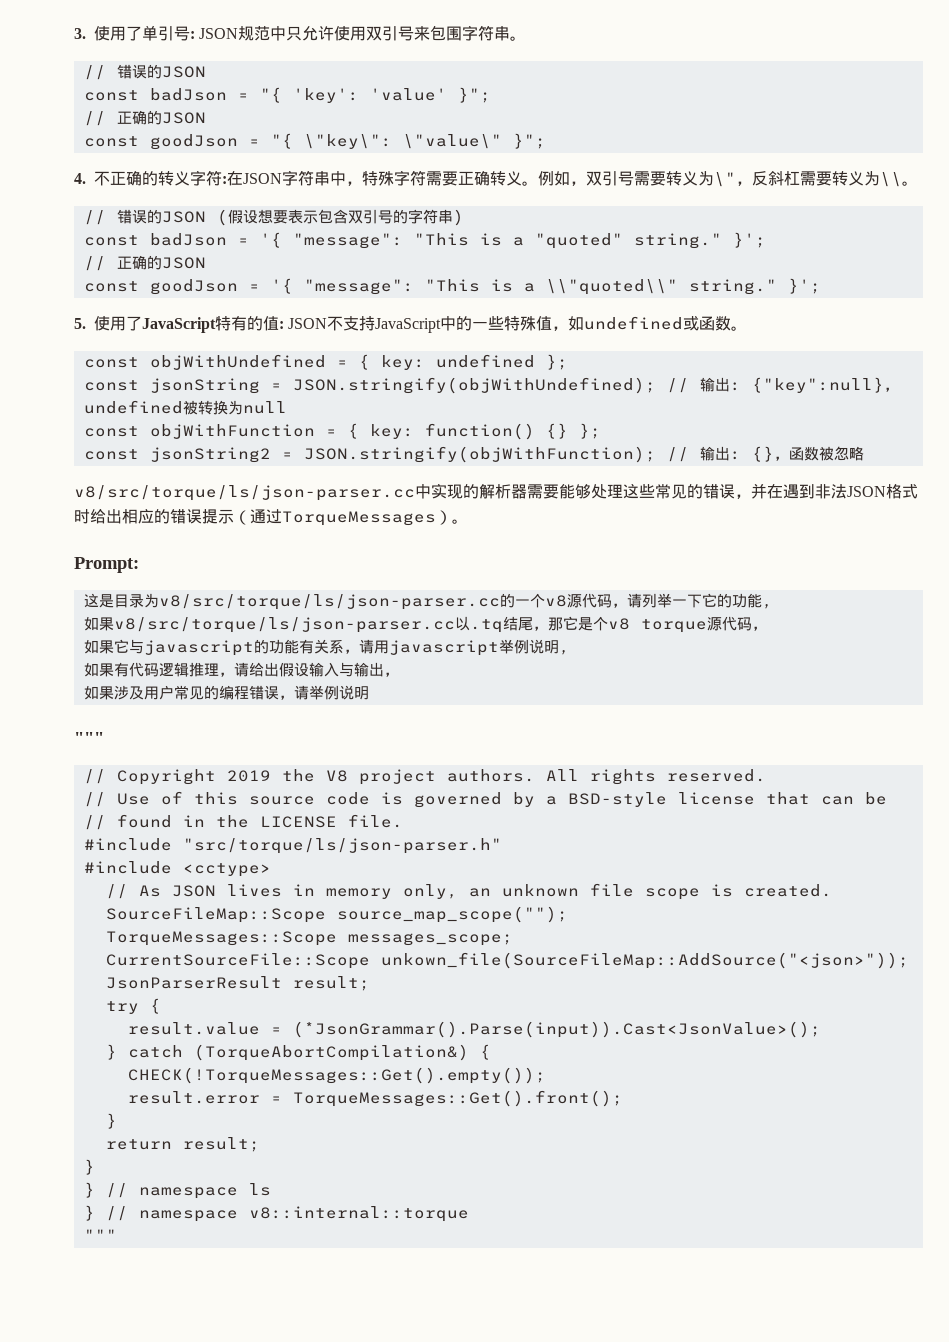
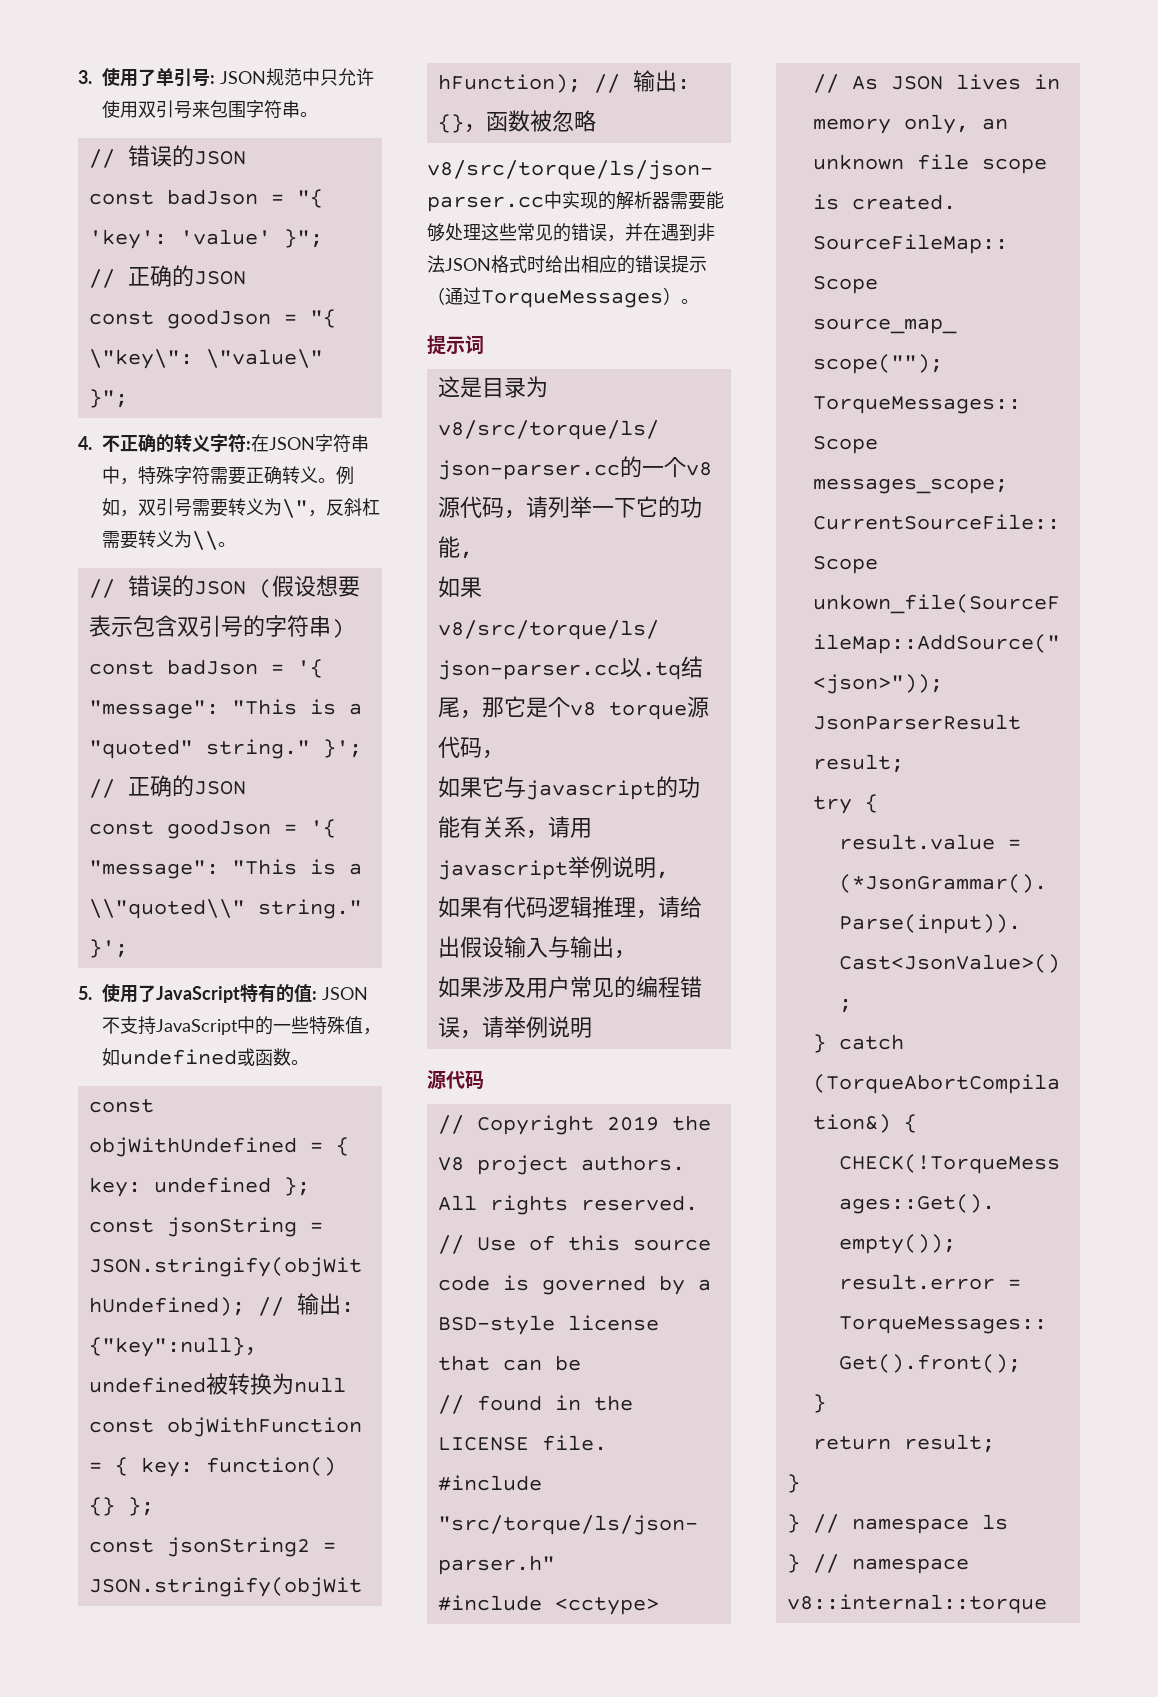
- Prompt:
+ 提示词
  如果涉及用户常见的编程错误，请举例说明
- """
+ 源代码
  } // namespace v8::internal::torque
- """

